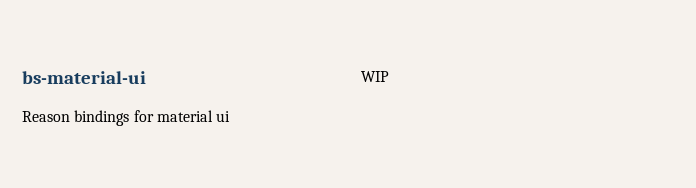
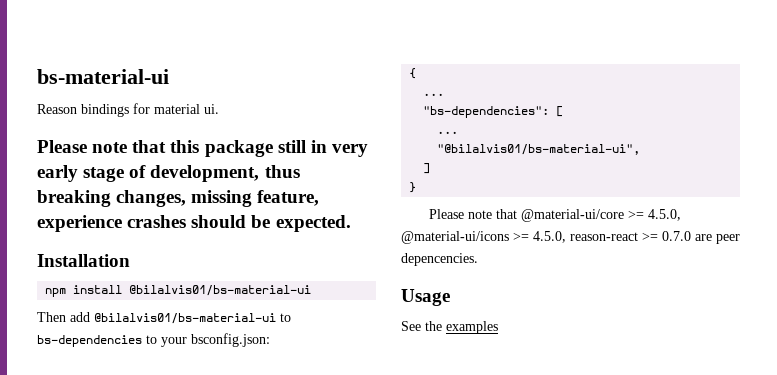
- Reason bindings for material ui
- WIP
+ Reason bindings for material ui.
+ Please note that this package still in very early stage of development, thus breaking changes, missing feature, experience crashes should be expected.
+ Installation
+ npm install @bilalvis01/bs-material-ui
+ Then add @bilalvis01/bs-material-ui to bs-dependencies to your bsconfig.json:
+ {
+ ...
+ "bs-dependencies": [
+ ...
+ "@bilalvis01/bs-material-ui",
+ ]
+ }
+ Please note that @material-ui/core >= 4.5.0, @material-ui/icons >= 4.5.0, reason-react >= 0.7.0 are peer depencencies.
+ Usage
+ See the examples

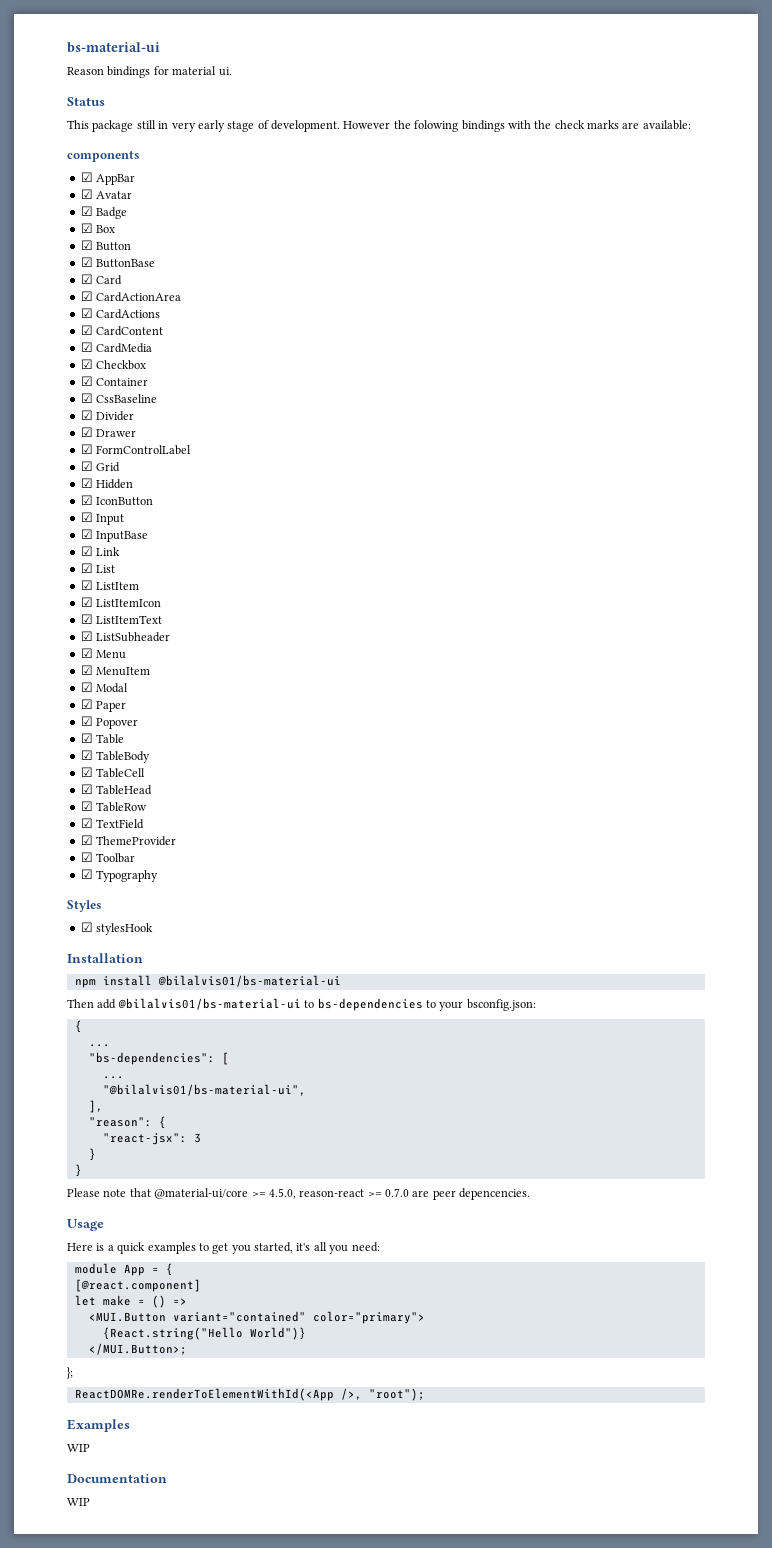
- Please note that this package still in very early stage of development, thus breaking changes, missing feature, experience crashes should be expected.
+ Status
+ This package still in very early stage of development. However the folowing bindings with the check marks are available:
+ components
+ ☑ AppBar
+ ☑ Avatar
+ ☑ Badge
+ ☑ Box
+ ☑ Button
+ ☑ ButtonBase
+ ☑ Card
+ ☑ CardActionArea
+ ☑ CardActions
+ ☑ CardContent
+ ☑ CardMedia
+ ☑ Checkbox
+ ☑ Container
+ ☑ CssBaseline
+ ☑ Divider
+ ☑ Drawer
+ ☑ FormControlLabel
+ ☑ Grid
+ ☑ Hidden
+ ☑ IconButton
+ ☑ Input
+ ☑ InputBase
+ ☑ Link
+ ☑ List
+ ☑ ListItem
+ ☑ ListItemIcon
+ ☑ ListItemText
+ ☑ ListSubheader
+ ☑ Menu
+ ☑ MenuItem
+ ☑ Modal
+ ☑ Paper
+ ☑ Popover
+ ☑ Table
+ ☑ TableBody
+ ☑ TableCell
+ ☑ TableHead
+ ☑ TableRow
+ ☑ TextField
+ ☑ ThemeProvider
+ ☑ Toolbar
+ ☑ Typography
+ Styles
+ ☑ stylesHook
- ]
+ ],
+ "reason": {
+ "react-jsx": 3
+ }
- Please note that @material-ui/core >= 4.5.0, @material-ui/icons >= 4.5.0, reason-react >= 0.7.0 are peer depencencies.
+ Please note that @material-ui/core >= 4.5.0, reason-react >= 0.7.0 are peer depencencies.
- See the examples
+ Here is a quick examples to get you started, it's all you need:
+ module App = {
+ [@react.component]
+ let make = () =>
+ <MUI.Button variant="contained" color="primary">
+ {React.string("Hello World")}
+ </MUI.Button>;
+ };
+ ReactDOMRe.renderToElementWithId(<App />, "root");
+ Examples
+ WIP
+ Documentation
+ WIP

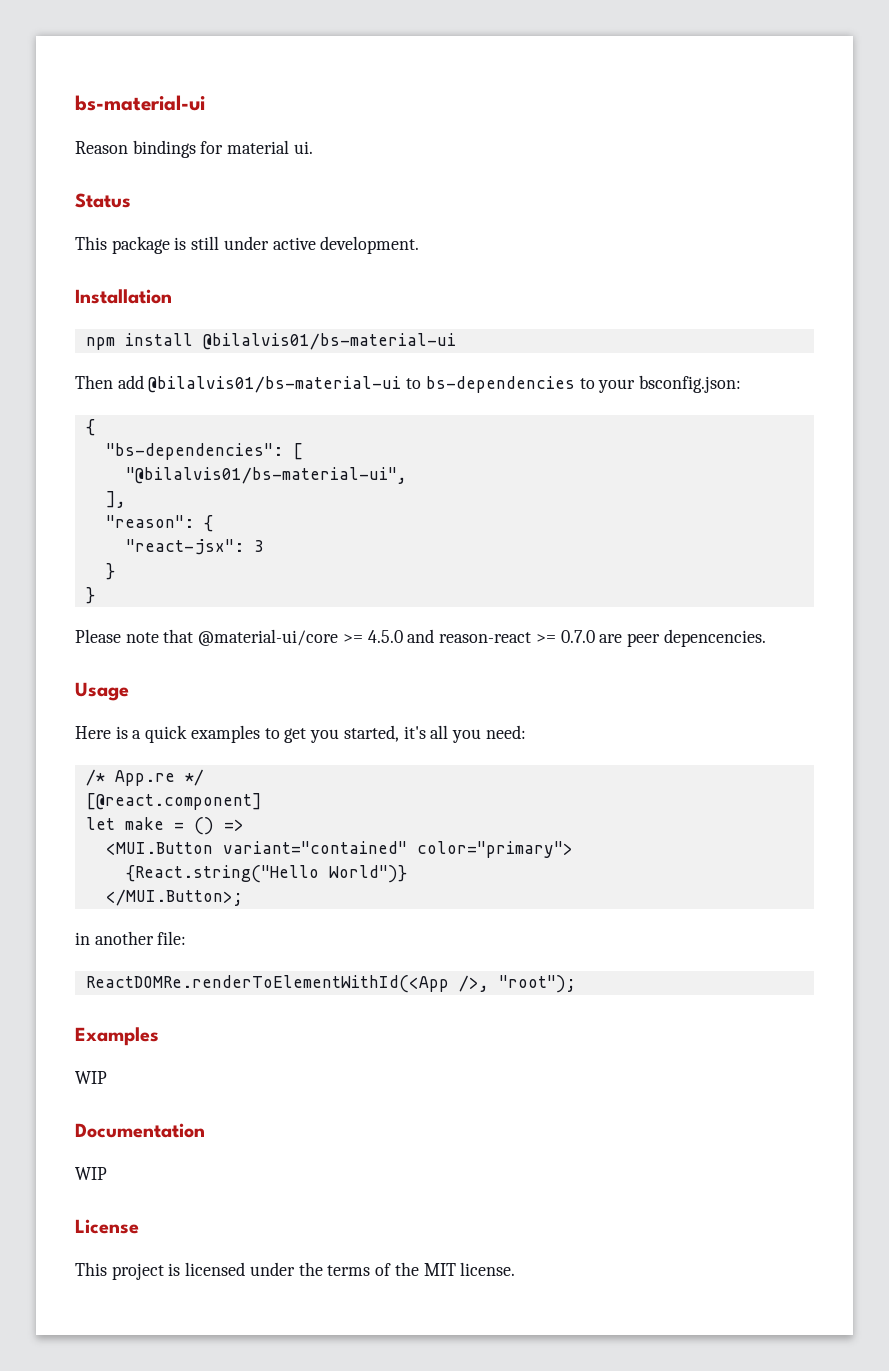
- This package still in very early stage of development. However the folowing bindings with the check marks are available:
- components
- ☑ AppBar
- ☑ Avatar
- ☑ Badge
- ☑ Box
- ☑ Button
- ☑ ButtonBase
- ☑ Card
- ☑ CardActionArea
- ☑ CardActions
- ☑ CardContent
- ☑ CardMedia
- ☑ Checkbox
- ☑ Container
- ☑ CssBaseline
- ☑ Divider
- ☑ Drawer
- ☑ FormControlLabel
- ☑ Grid
- ☑ Hidden
- ☑ IconButton
- ☑ Input
- ☑ InputBase
- ☑ Link
- ☑ List
- ☑ ListItem
- ☑ ListItemIcon
- ☑ ListItemText
- ☑ ListSubheader
- ☑ Menu
- ☑ MenuItem
- ☑ Modal
- ☑ Paper
- ☑ Popover
- ☑ Table
- ☑ TableBody
- ☑ TableCell
- ☑ TableHead
- ☑ TableRow
- ☑ TextField
- ☑ ThemeProvider
- ☑ Toolbar
- ☑ Typography
- Styles
- ☑ stylesHook
+ This package is still under active development.
  Then add @bilalvis01/bs-material-ui to bs-dependencies to your bsconfig.json:
  {
- ...
  "bs-dependencies": [
- ...
- Please note that @material-ui/core >= 4.5.0, reason-react >= 0.7.0 are peer depencencies.
+ Please note that @material-ui/core >= 4.5.0 and reason-react >= 0.7.0 are peer depencencies.
- module App = {
+ /* App.re */
- };
+ in another file:
+ License
+ This project is licensed under the terms of the MIT license.

